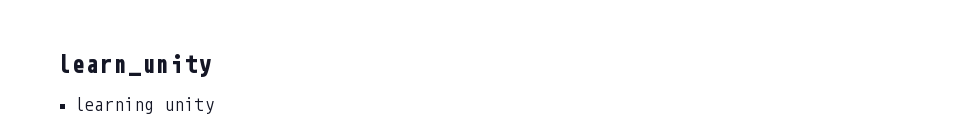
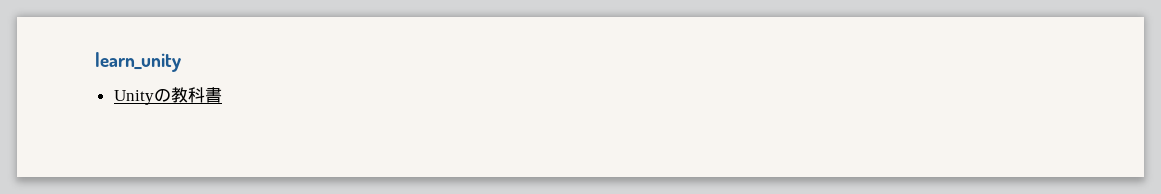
- learning unity
+ Unityの教科書

